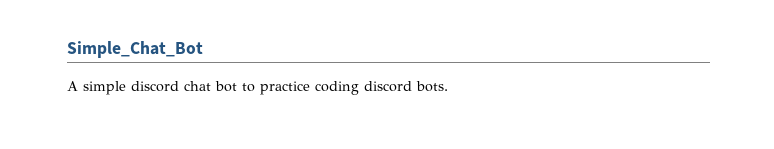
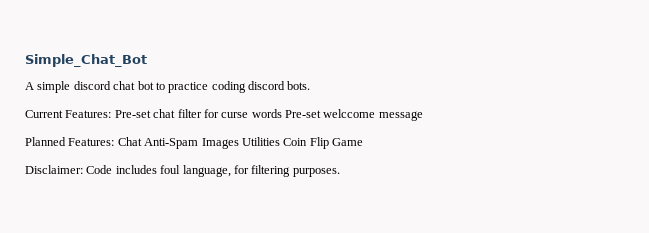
+ Current Features: Pre-set chat filter for curse words Pre-set welccome message
+ Planned Features: Chat Anti-Spam Images Utilities Coin Flip Game
+ Disclaimer: Code includes foul language, for filtering purposes.

